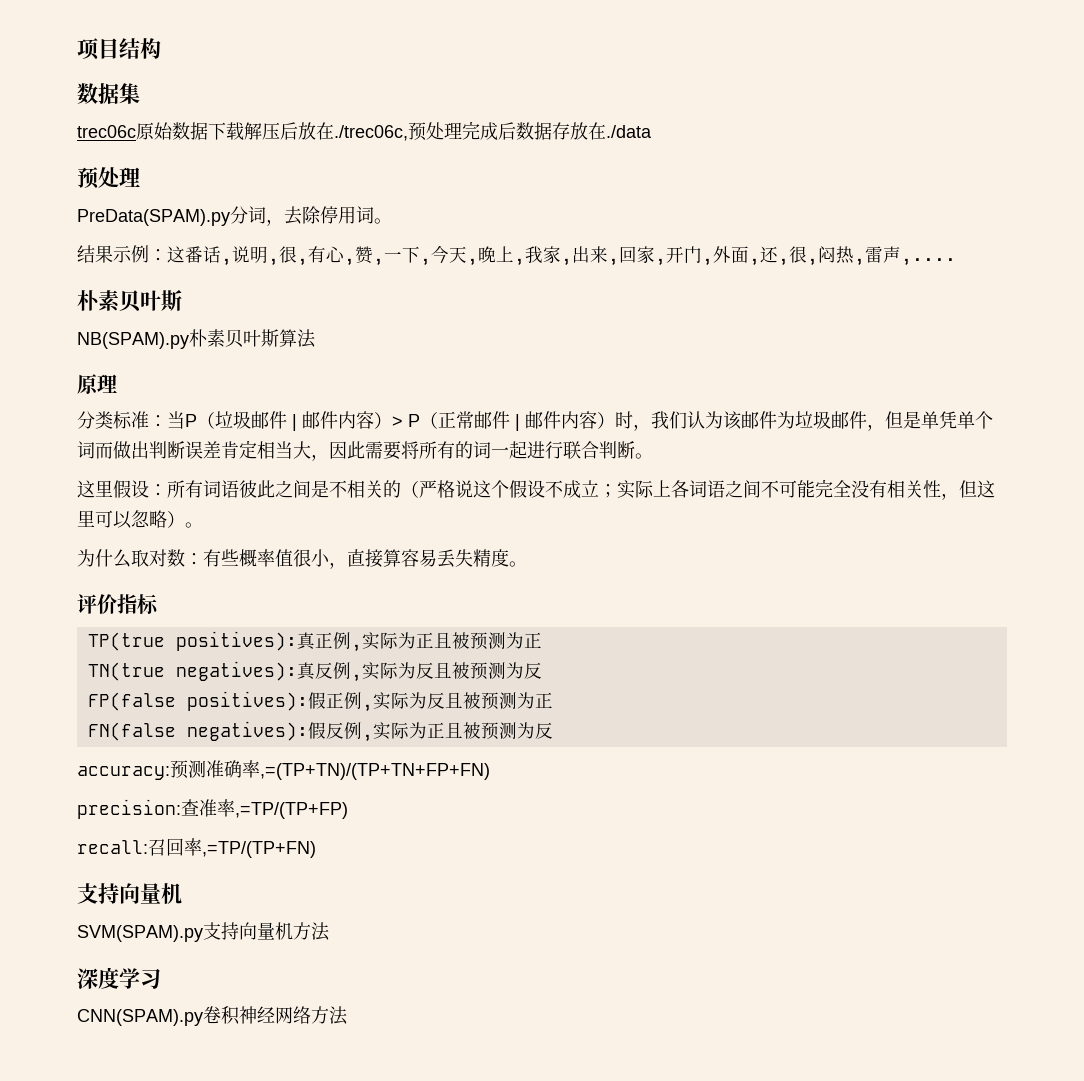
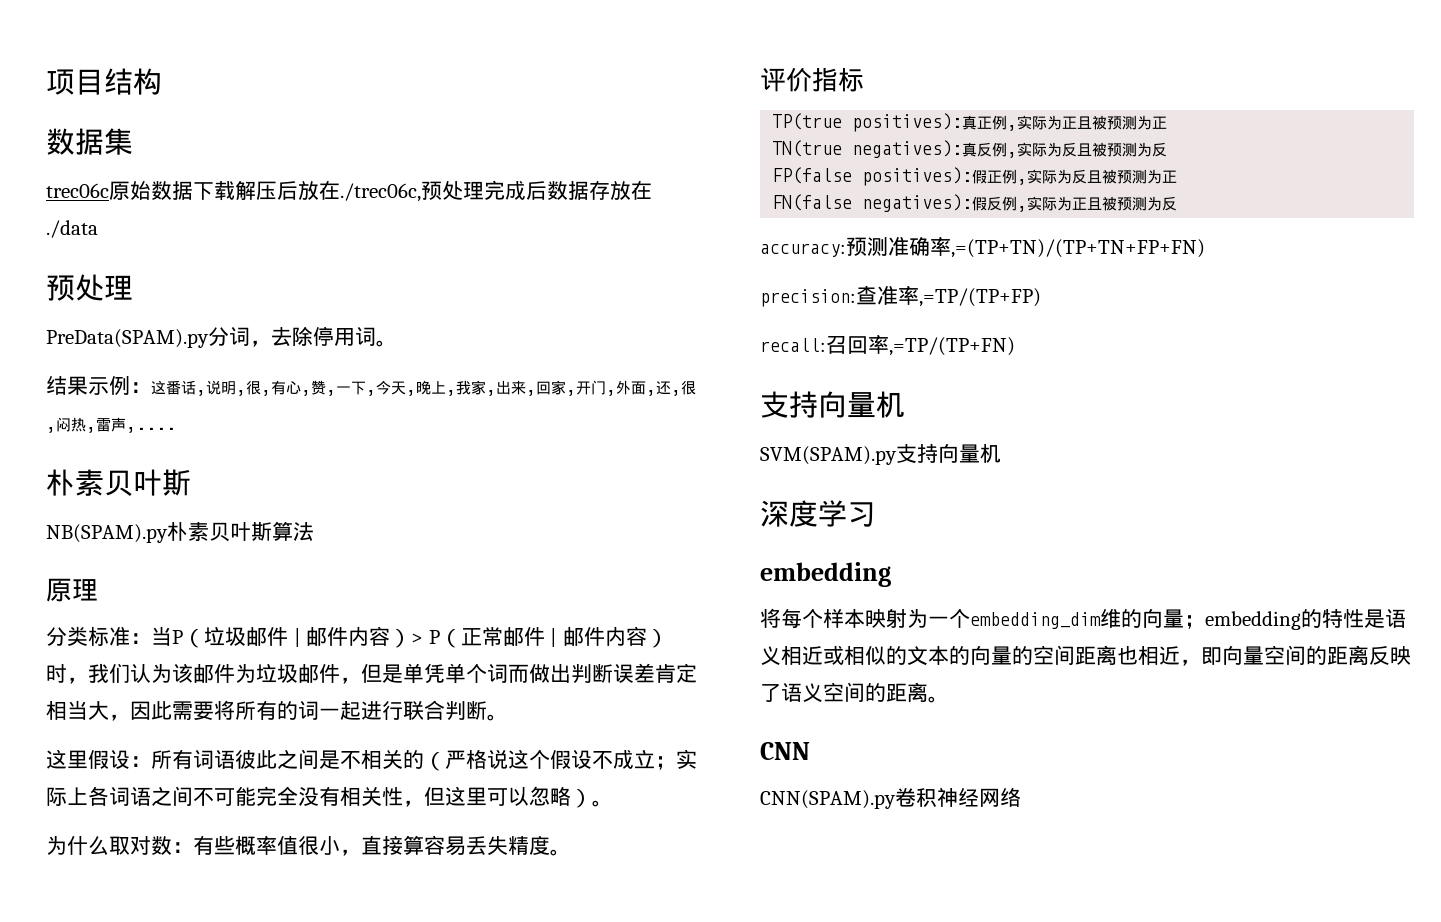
- SVM(SPAM).py支持向量机方法
+ SVM(SPAM).py支持向量机
  深度学习
+ embedding
+ 将每个样本映射为一个embedding_dim维的向量；embedding的特性是语义相近或相似的文本的向量的空间距离也相近，即向量空间的距离反映了语义空间的距离。
+ CNN
- CNN(SPAM).py卷积神经网络方法
+ CNN(SPAM).py卷积神经网络

